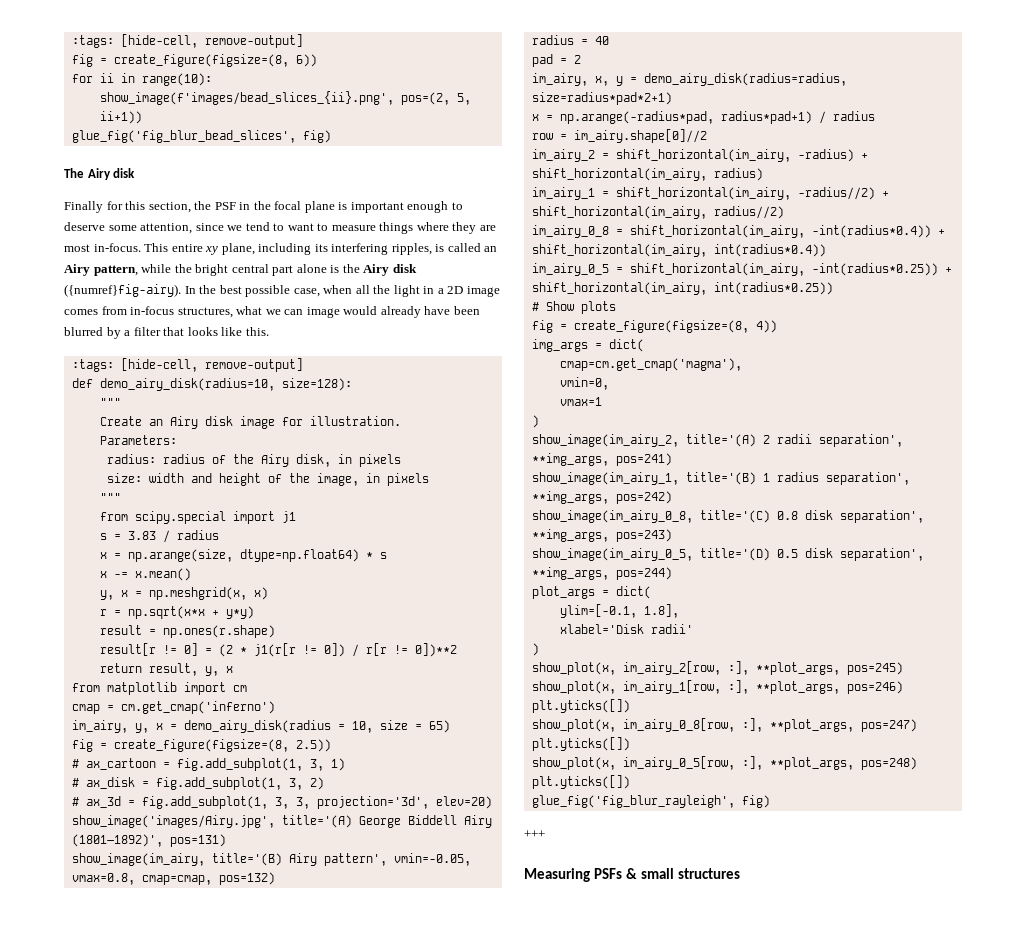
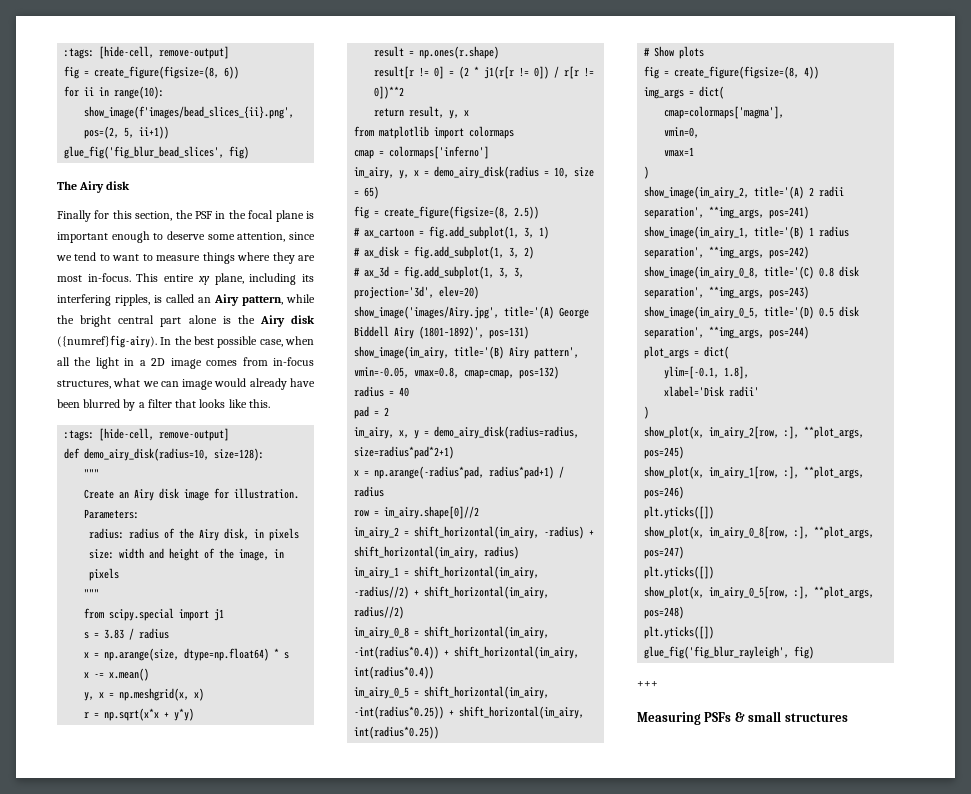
- from matplotlib import cm
+ from matplotlib import colormaps
- cmap = cm.get_cmap('inferno')
+ cmap = colormaps['inferno']
- cmap=cm.get_cmap('magma'),
+ cmap=colormaps['magma'],

